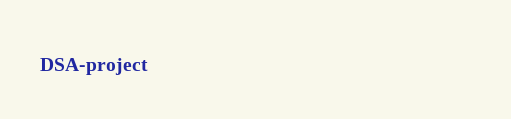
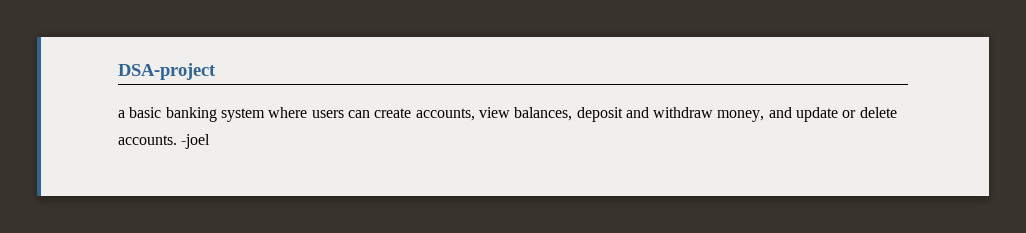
+ a basic banking system where users can create accounts, view balances, deposit and withdraw money, and update or delete accounts. -joel

